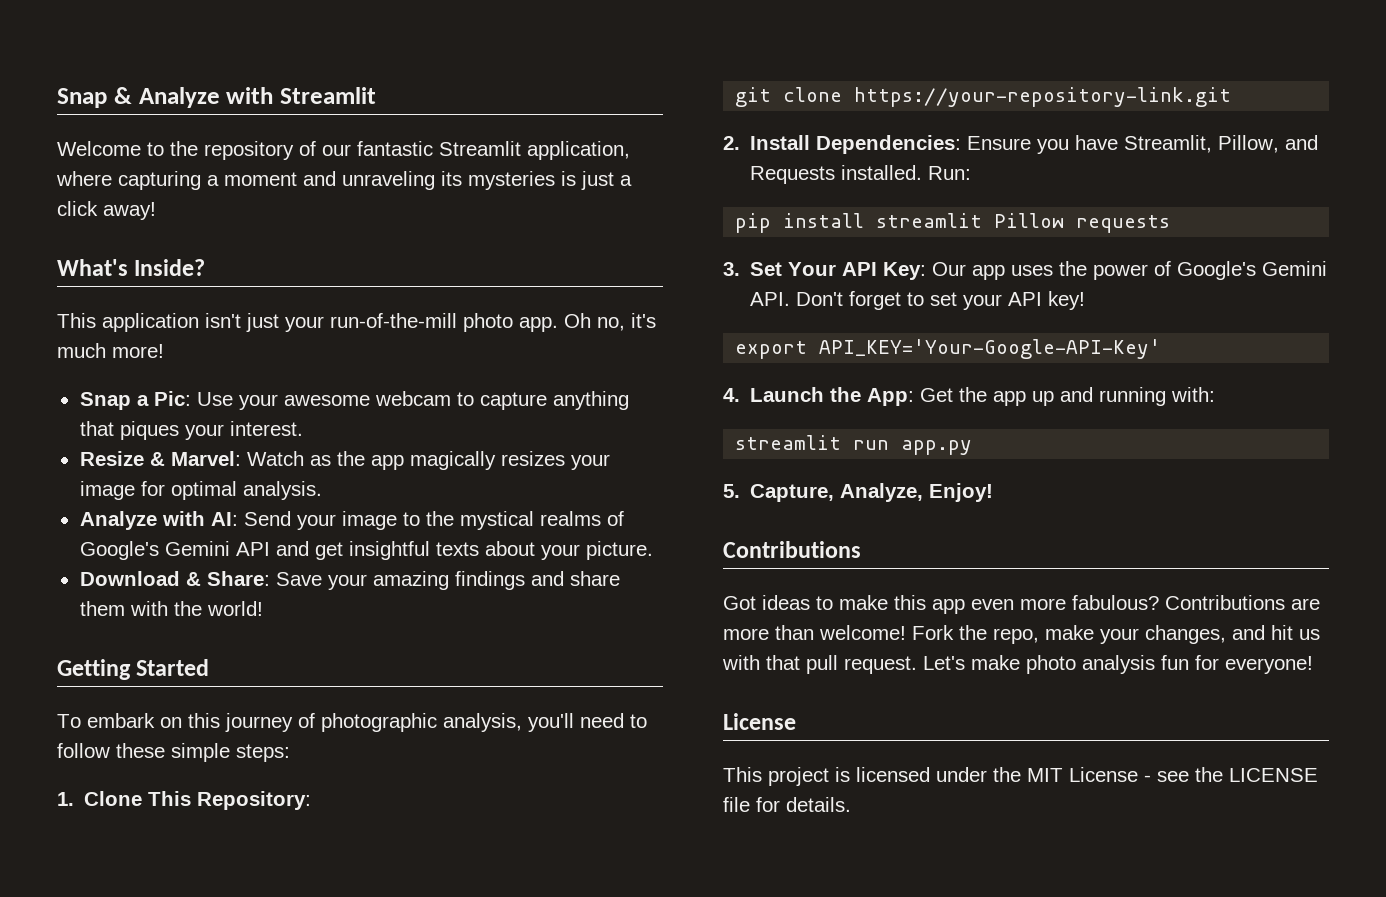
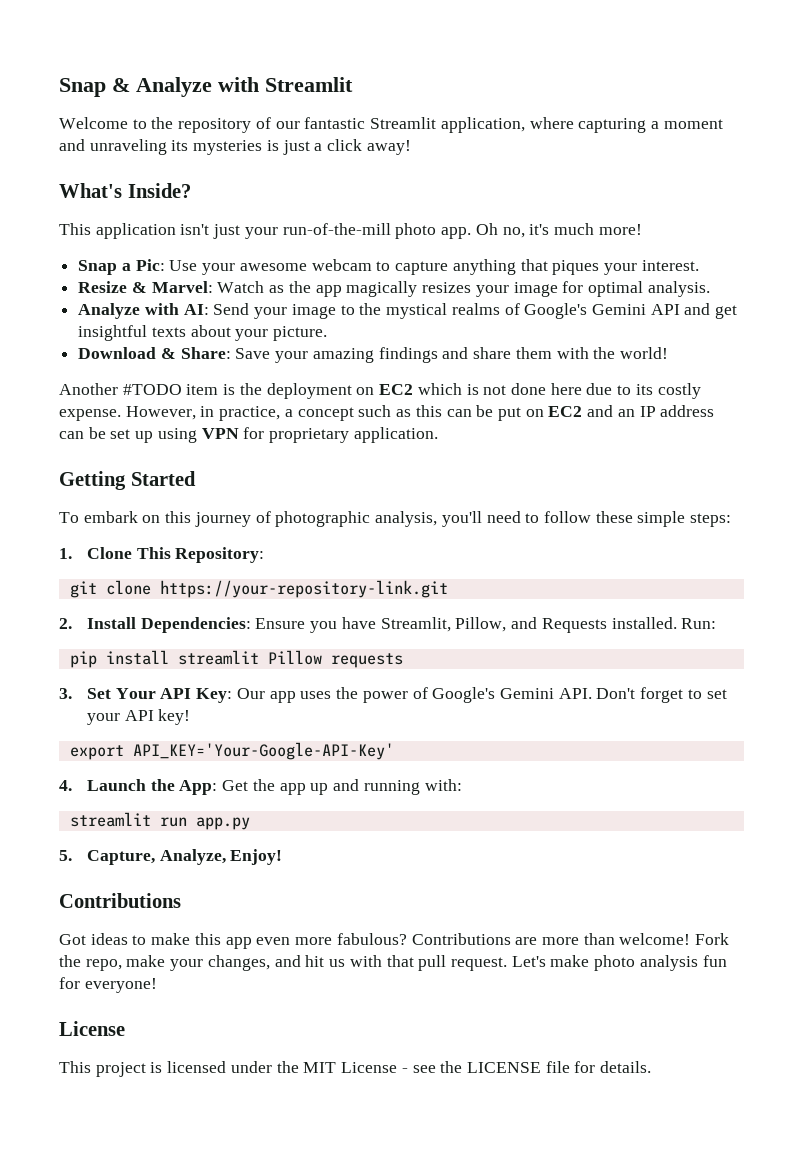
+ Another #TODO item is the deployment on EC2 which is not done here due to its costly expense. However, in practice, a concept such as this can be put on EC2 and an IP address can be set up using VPN for proprietary application.

